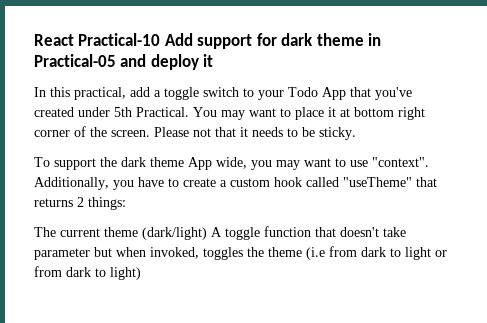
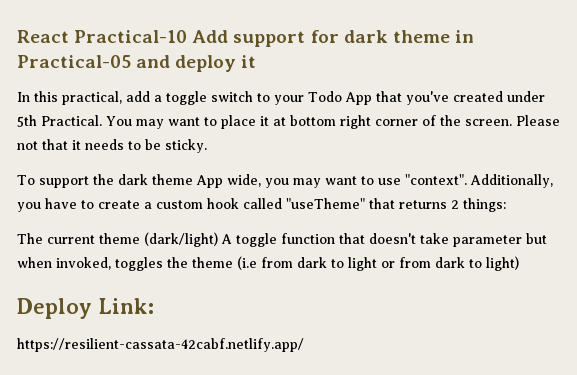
+ Deploy Link:
+ https://resilient-cassata-42cabf.netlify.app/

